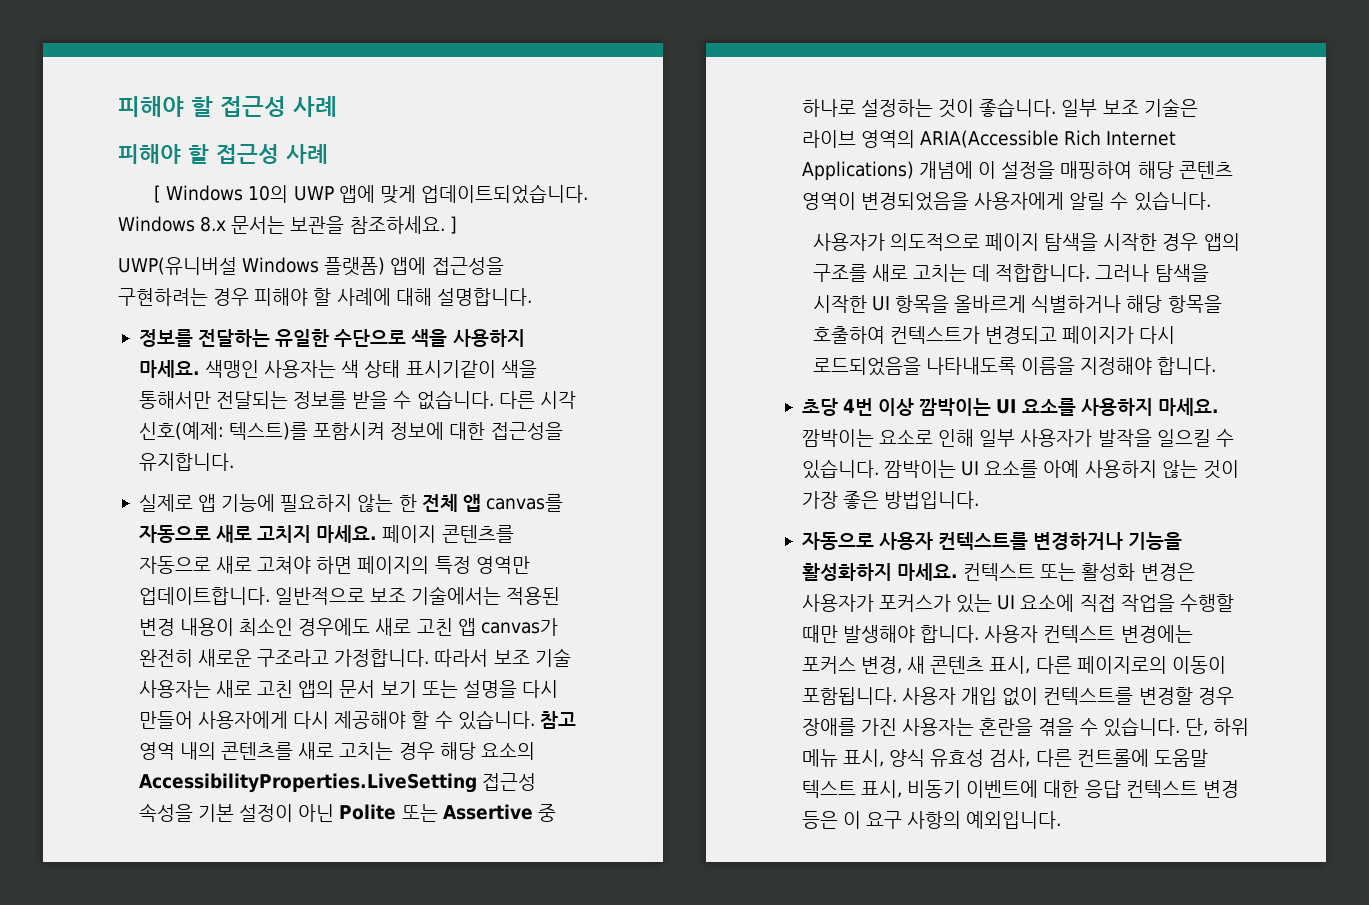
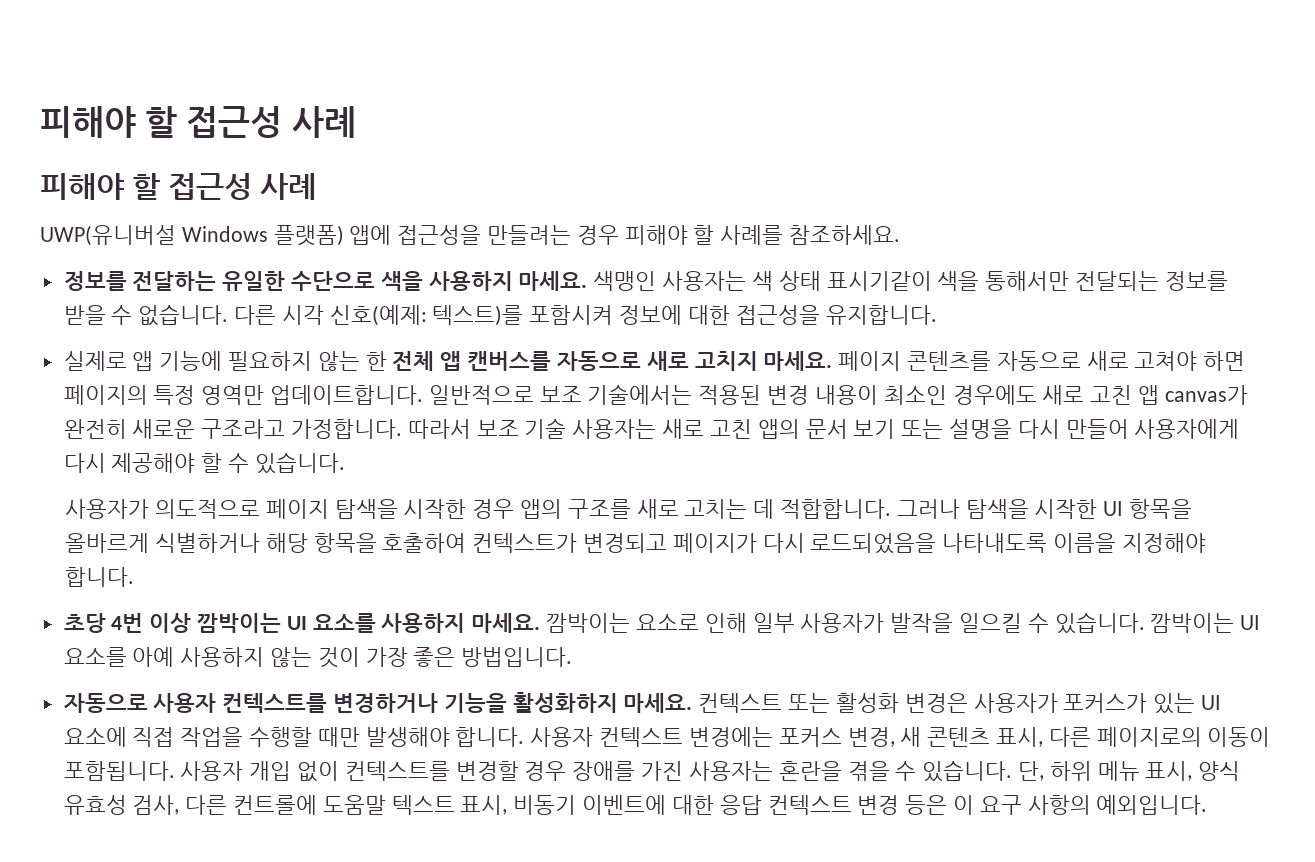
- [ Windows 10의 UWP 앱에 맞게 업데이트되었습니다. Windows 8.x 문서는 보관을 참조하세요. ]
- UWP(유니버설 Windows 플랫폼) 앱에 접근성을 구현하려는 경우 피해야 할 사례에 대해 설명합니다.
+ UWP(유니버설 Windows 플랫폼) 앱에 접근성을 만들려는 경우 피해야 할 사례를 참조하세요.
- 실제로 앱 기능에 필요하지 않는 한 전체 앱 canvas를 자동으로 새로 고치지 마세요.
+ 실제로 앱 기능에 필요하지 않는 한 전체 앱 캔버스를 자동으로 새로 고치지 마세요.
- 참고 영역 내의 콘텐츠를 새로 고치는 경우 해당 요소의 AccessibilityProperties.LiveSetting 접근성 속성을 기본 설정이 아닌 Polite 또는 Assertive 중 하나로 설정하는 것이 좋습니다. 일부 보조 기술은 라이브 영역의 ARIA(Accessible Rich Internet Applications) 개념에 이 설정을 매핑하여 해당 콘텐츠 영역이 변경되었음을 사용자에게 알릴 수 있습니다.

